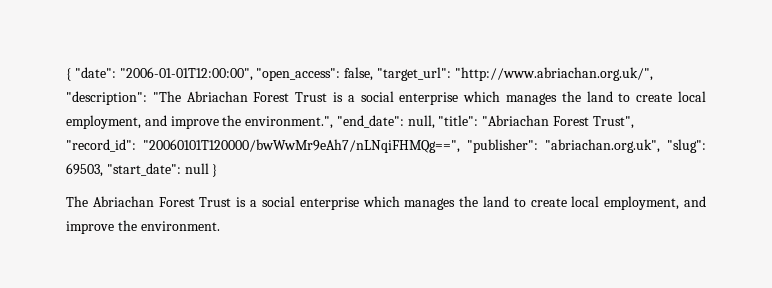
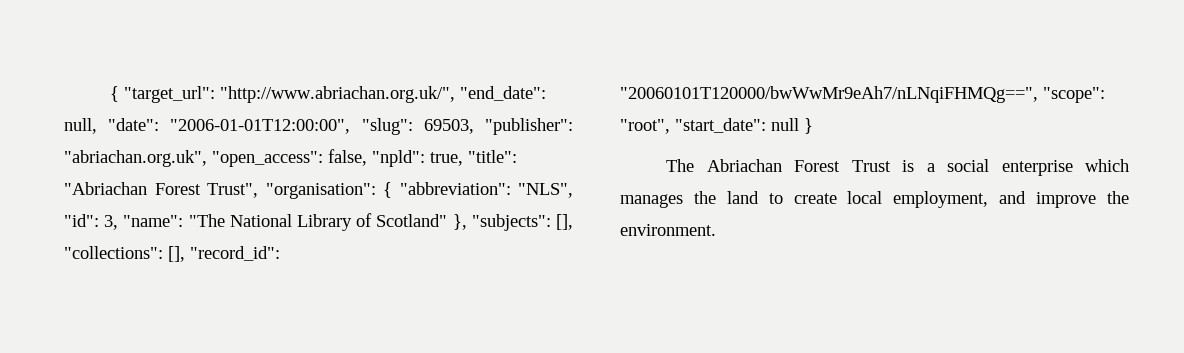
- { "date": "2006-01-01T12:00:00", "open_access": false, "target_url": "http://www.abriachan.org.uk/", "description": "The Abriachan Forest Trust is a social enterprise which manages the land to create local employment, and improve the environment.", "end_date": null, "title": "Abriachan Forest Trust", "record_id": "20060101T120000/bwWwMr9eAh7/nLNqiFHMQg==", "publisher": "abriachan.org.uk", "slug": 69503, "start_date": null }
+ { "target_url": "http://www.abriachan.org.uk/", "end_date": null, "date": "2006-01-01T12:00:00", "slug": 69503, "publisher": "abriachan.org.uk", "open_access": false, "npld": true, "title": "Abriachan Forest Trust", "organisation": { "abbreviation": "NLS", "id": 3, "name": "The National Library of Scotland" }, "subjects": [], "collections": [], "record_id": "20060101T120000/bwWwMr9eAh7/nLNqiFHMQg==", "scope": "root", "start_date": null }

